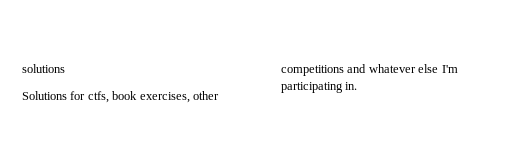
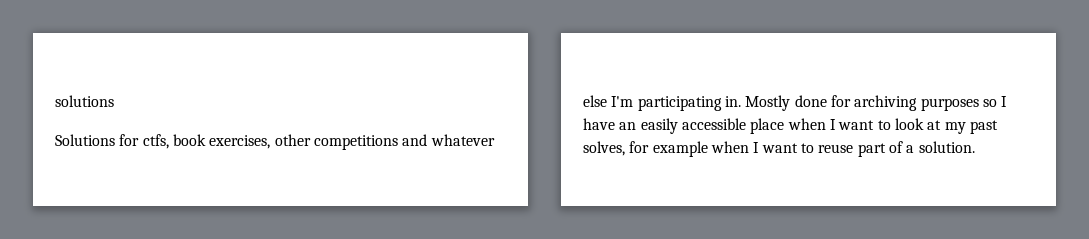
+ Mostly done for archiving purposes so I have an easily accessible place when I want to look at my past solves, for example when I want to reuse part of a solution.

